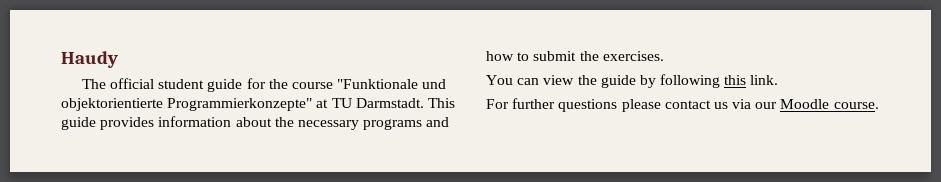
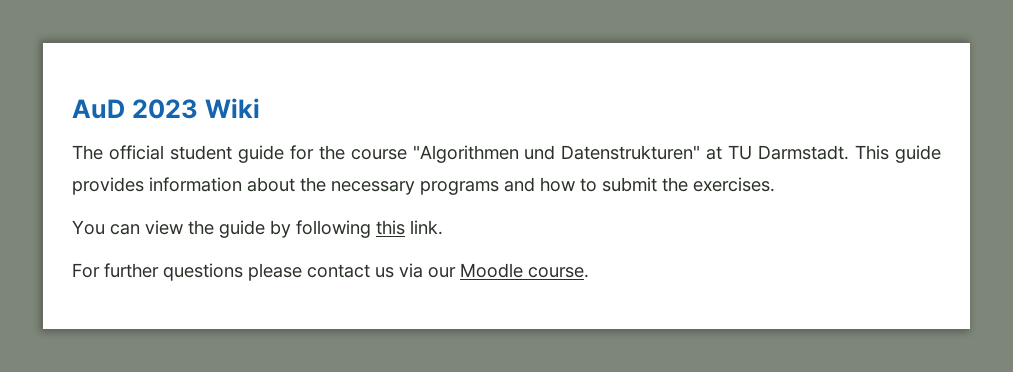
- Haudy
+ AuD 2023 Wiki
- The official student guide for the course "Funktionale und objektorientierte Programmierkonzepte" at TU Darmstadt.
+ The official student guide for the course "Algorithmen und Datenstrukturen" at TU Darmstadt.

